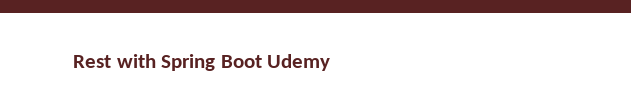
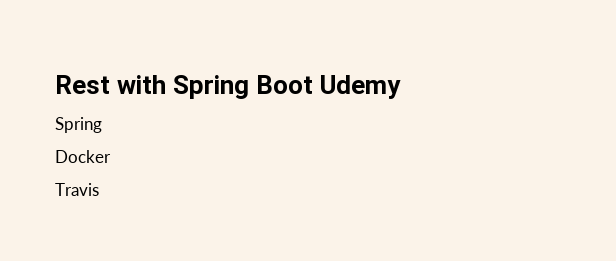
  Rest with Spring Boot Udemy
+ Spring
+ Docker
+ Travis

